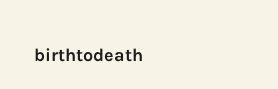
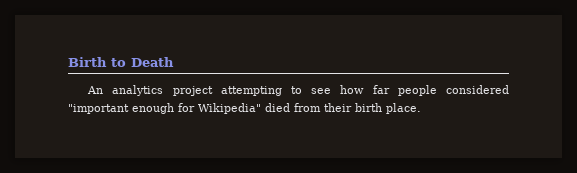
- birthtodeath
+ Birth to Death
+ An analytics project attempting to see how far people considered "important enough for Wikipedia" died from their birth place.

